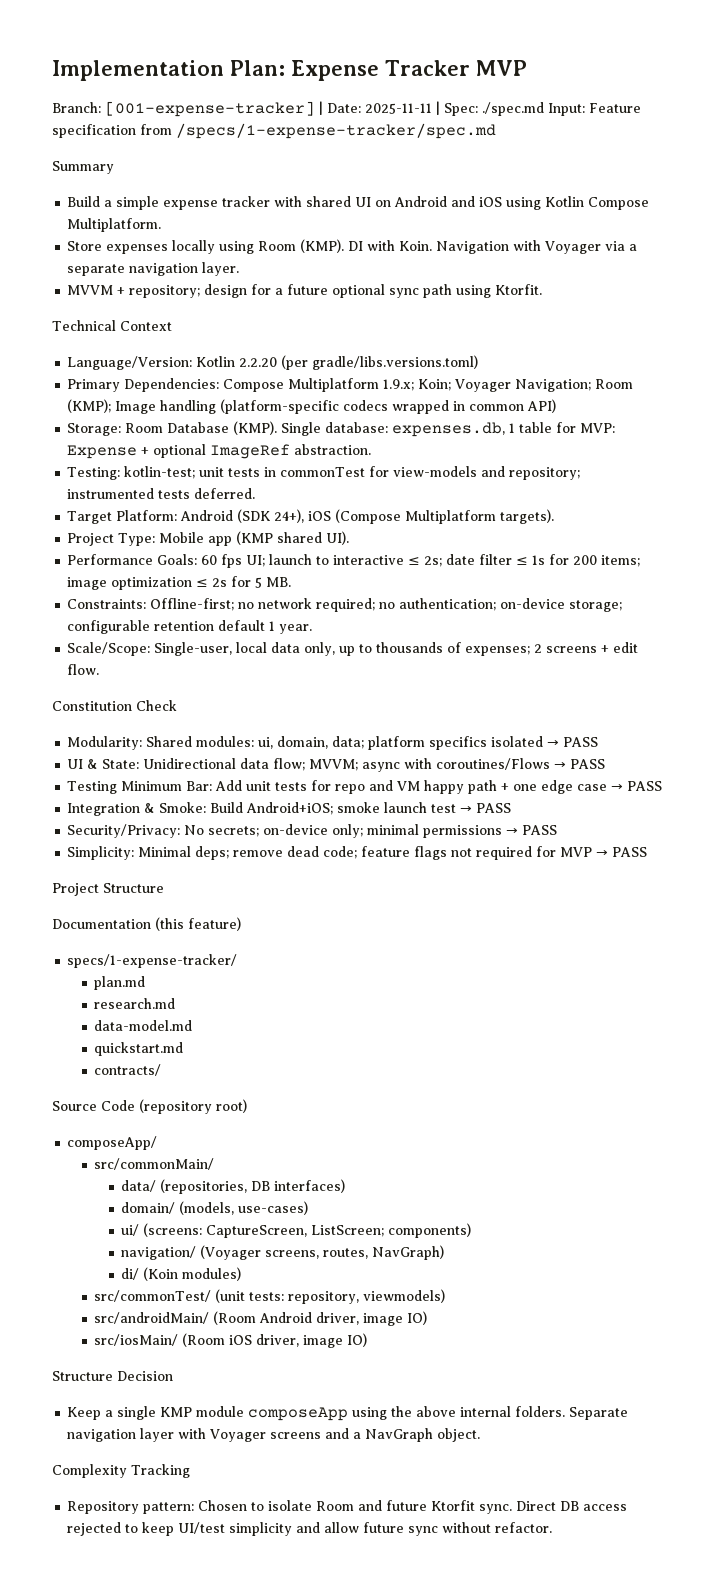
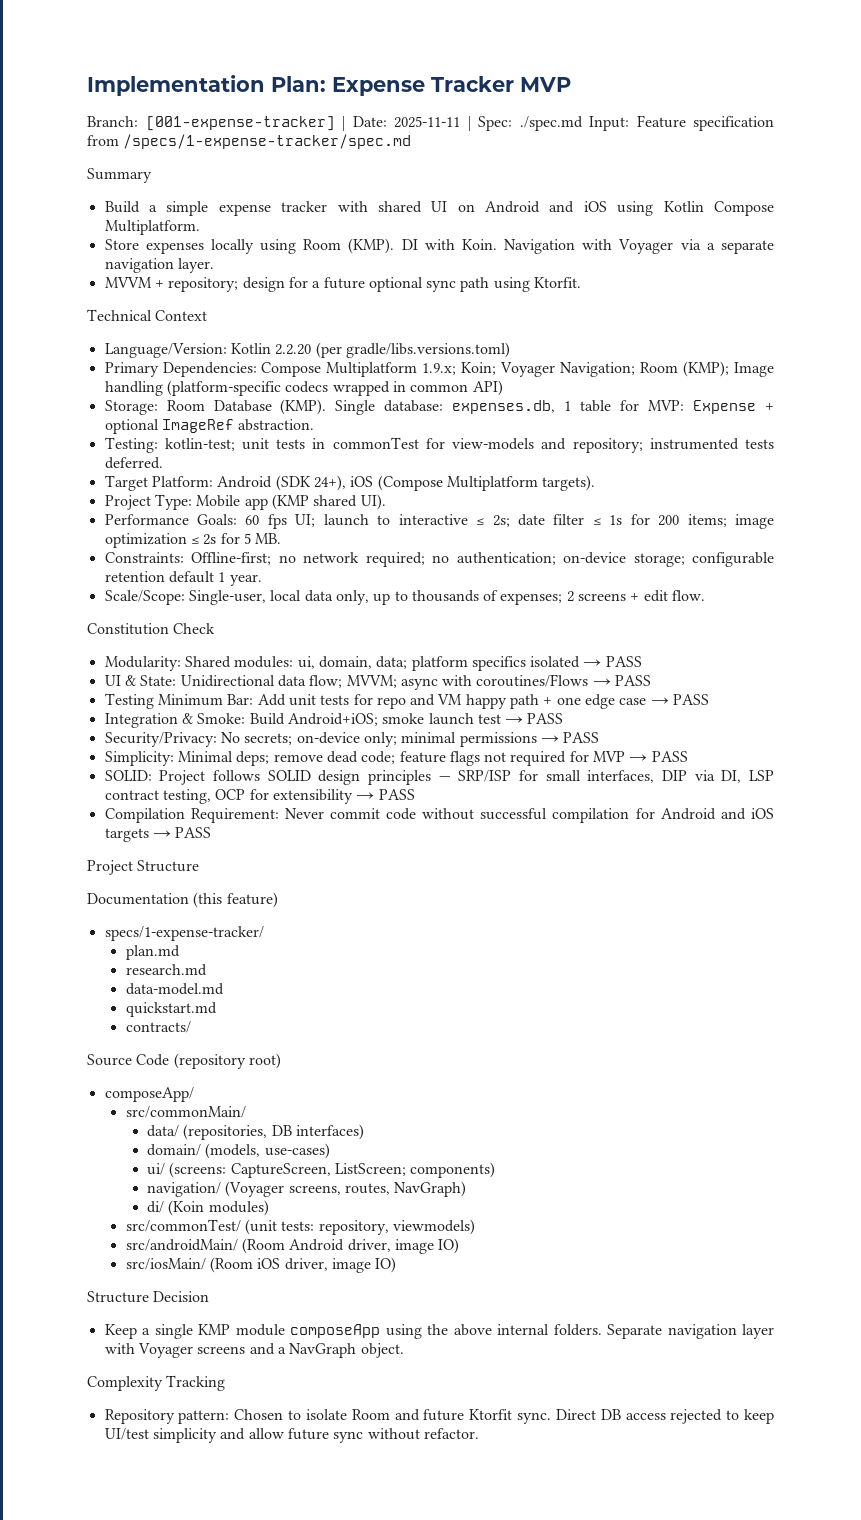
+ SOLID: Project follows SOLID design principles — SRP/ISP for small interfaces, DIP via DI, LSP contract testing, OCP for extensibility → PASS
+ Compilation Requirement: Never commit code without successful compilation for Android and iOS targets → PASS

